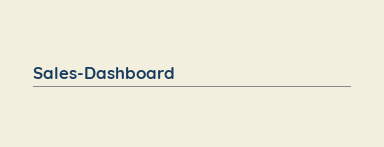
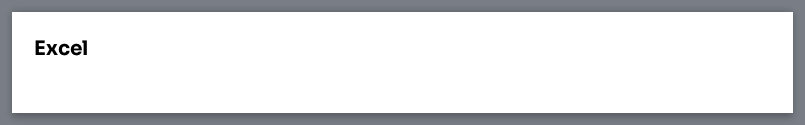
- Sales-Dashboard
+ Excel

